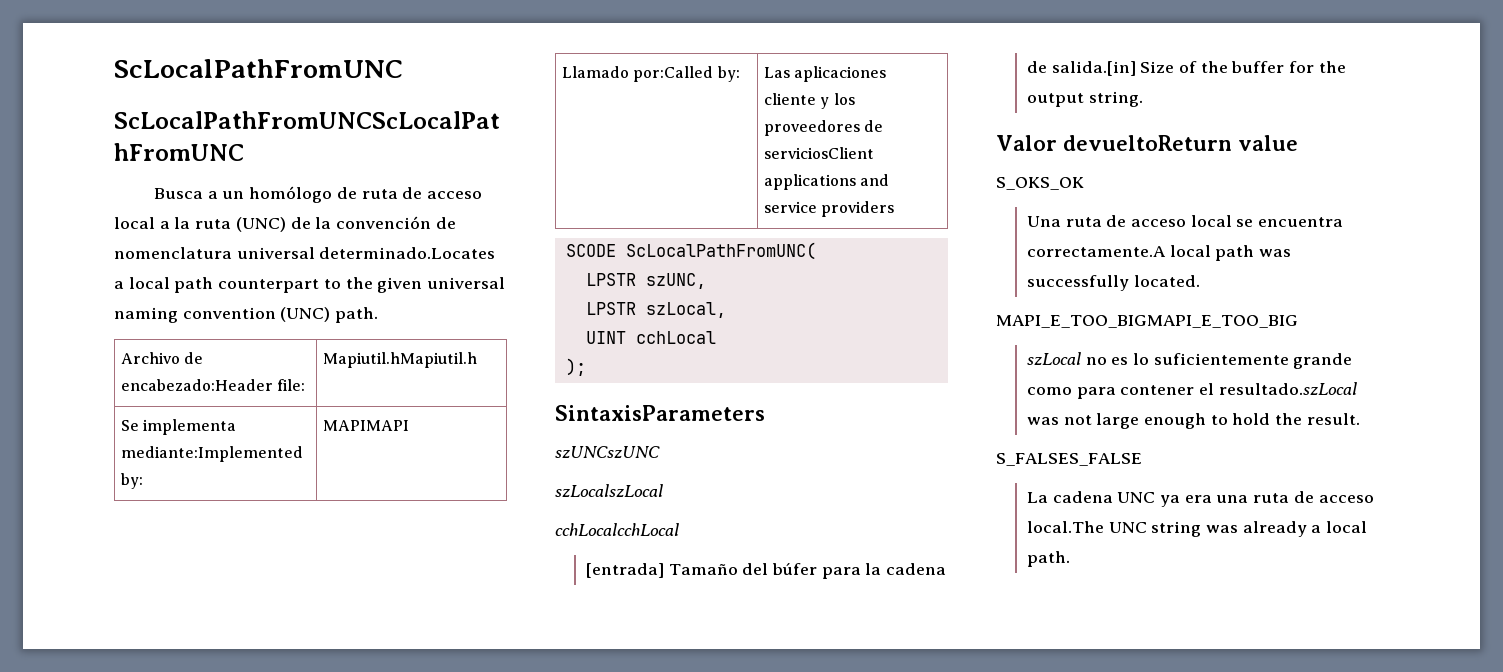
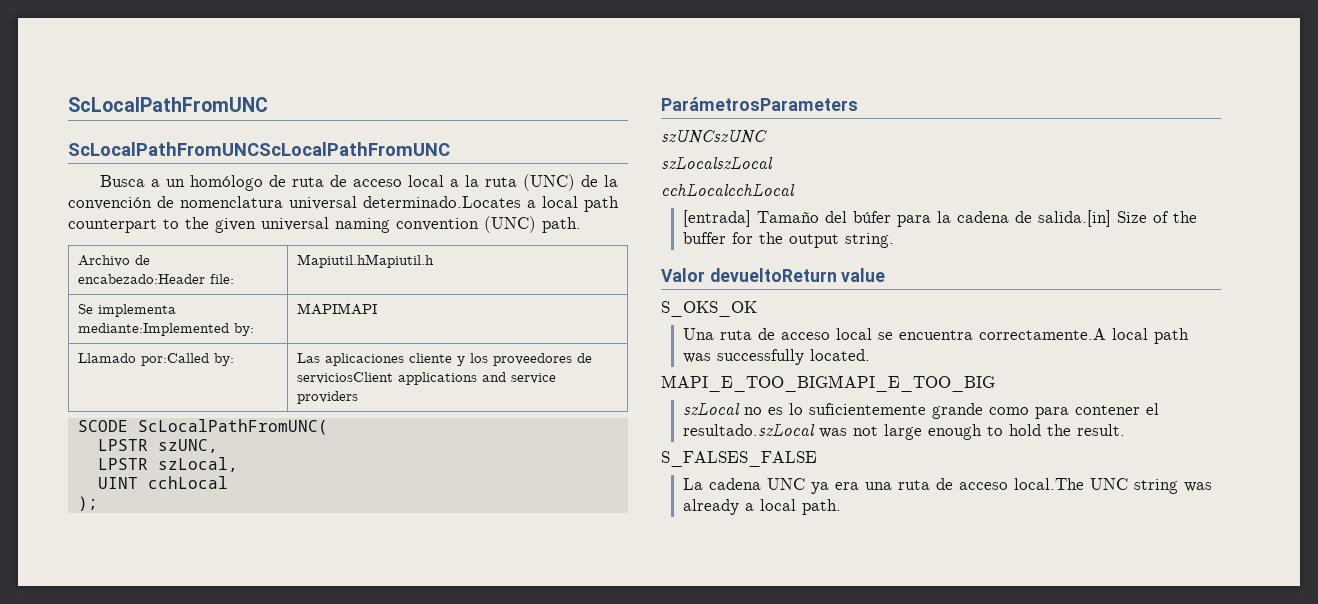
- SintaxisParameters
+ ParámetrosParameters

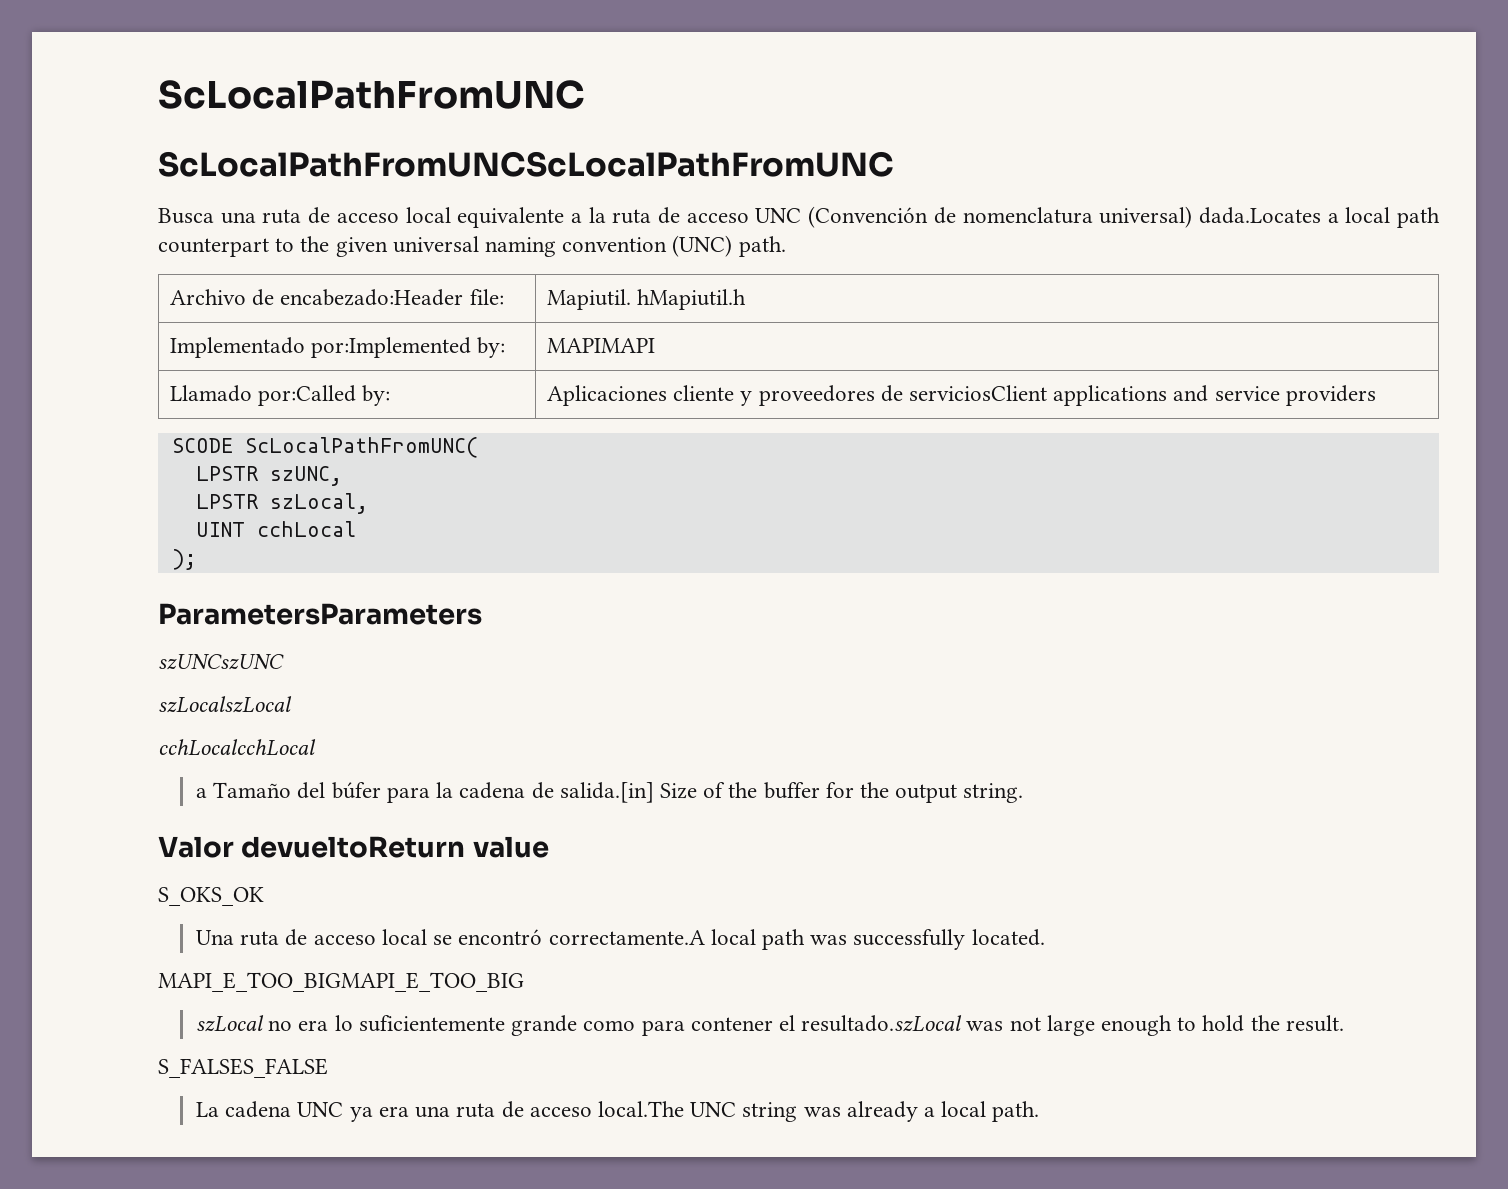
- Busca a un homólogo de ruta de acceso local a la ruta (UNC) de la convención de nomenclatura universal determinado.Locates a local path counterpart to the given universal naming convention (UNC) path.
+ Busca una ruta de acceso local equivalente a la ruta de acceso UNC (Convención de nomenclatura universal) dada.Locates a local path counterpart to the given universal naming convention (UNC) path.
- Archivo de encabezado:Header file: | Mapiutil.hMapiutil.h
- Se implementa mediante:Implemented by: | MAPIMAPI
+ Archivo de encabezado:Header file: | Mapiutil. hMapiutil.h
+ Implementado por:Implemented by: | MAPIMAPI
- Llamado por:Called by: | Las aplicaciones cliente y los proveedores de serviciosClient applications and service providers
+ Llamado por:Called by: | Aplicaciones cliente y proveedores de serviciosClient applications and service providers
- ParámetrosParameters
+ ParametersParameters
- [entrada] Tamaño del búfer para la cadena de salida.[in] Size of the buffer for the output string.
+ a Tamaño del búfer para la cadena de salida.[in] Size of the buffer for the output string.
- Una ruta de acceso local se encuentra correctamente.A local path was successfully located.
+ Una ruta de acceso local se encontró correctamente.A local path was successfully located.
- szLocal no es lo suficientemente grande como para contener el resultado.szLocal was not large enough to hold the result.
+ szLocal no era lo suficientemente grande como para contener el resultado.szLocal was not large enough to hold the result.

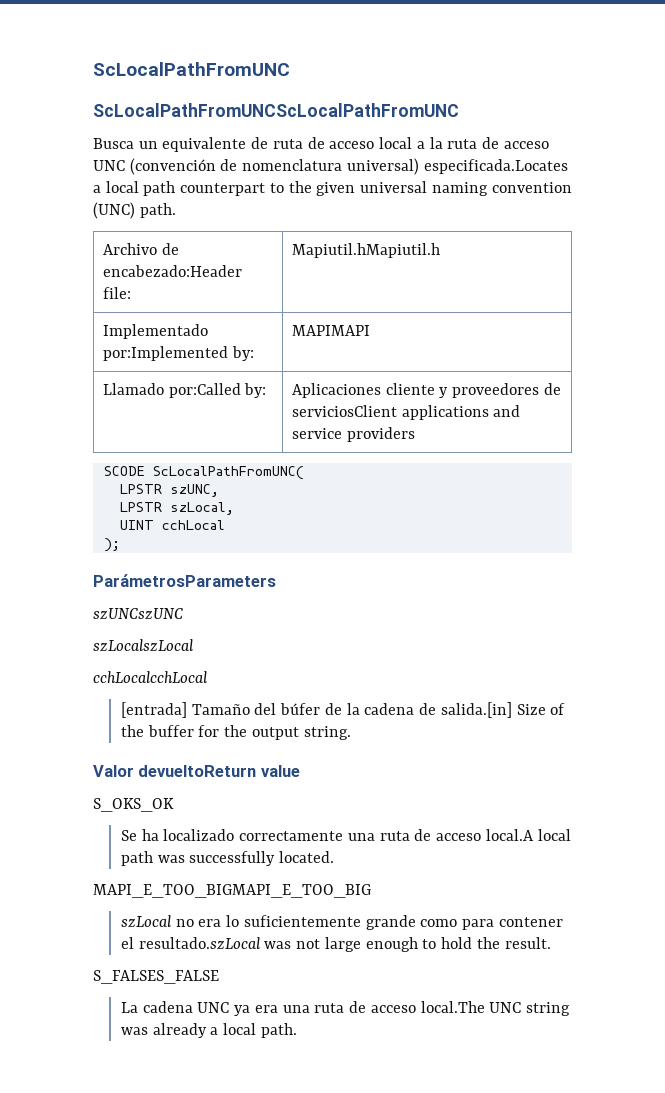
- Busca una ruta de acceso local equivalente a la ruta de acceso UNC (Convención de nomenclatura universal) dada.Locates a local path counterpart to the given universal naming convention (UNC) path.
+ Busca un equivalente de ruta de acceso local a la ruta de acceso UNC (convención de nomenclatura universal) especificada.Locates a local path counterpart to the given universal naming convention (UNC) path.
- Archivo de encabezado:Header file: | Mapiutil. hMapiutil.h
+ Archivo de encabezado:Header file: | Mapiutil.hMapiutil.h
- ParametersParameters
+ ParámetrosParameters
- a Tamaño del búfer para la cadena de salida.[in] Size of the buffer for the output string.
+ [entrada] Tamaño del búfer de la cadena de salida.[in] Size of the buffer for the output string.
- Una ruta de acceso local se encontró correctamente.A local path was successfully located.
+ Se ha localizado correctamente una ruta de acceso local.A local path was successfully located.

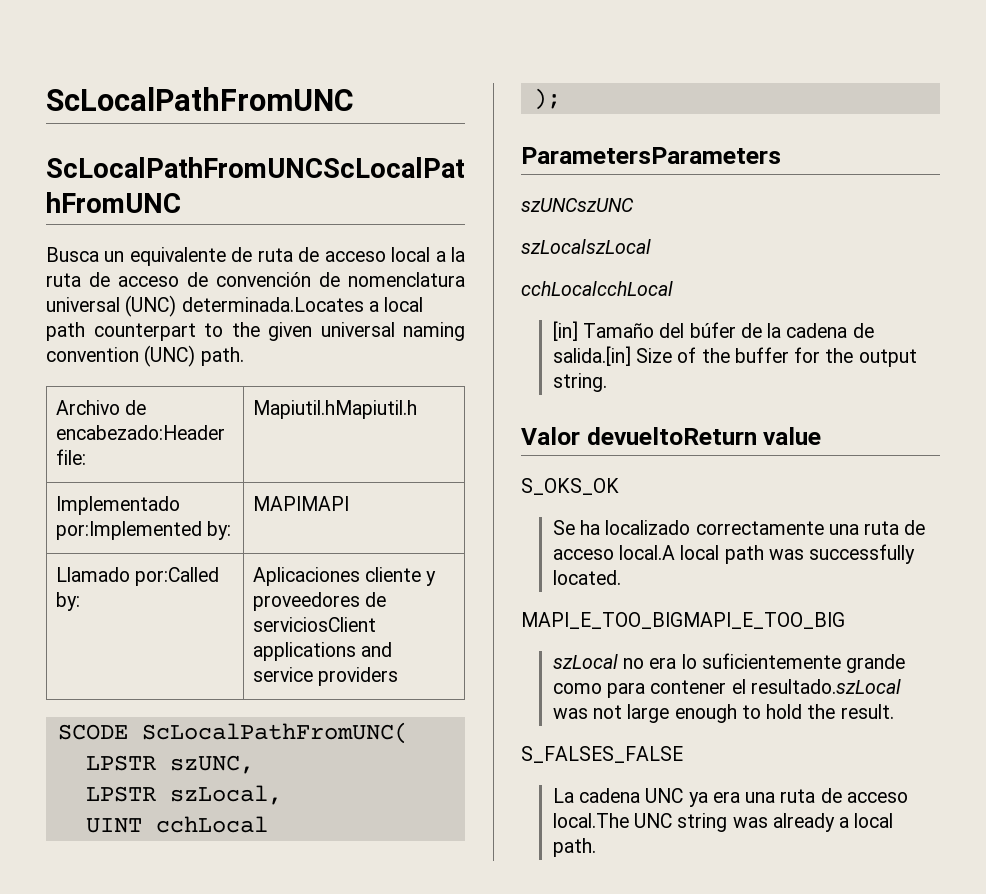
- Busca un equivalente de ruta de acceso local a la ruta de acceso UNC (convención de nomenclatura universal) especificada.Locates a local path counterpart to the given universal naming convention (UNC) path.
+ Busca un equivalente de ruta de acceso local a la ruta de acceso de convención de nomenclatura universal (UNC) determinada.Locates a local path counterpart to the given universal naming convention (UNC) path.
- ParámetrosParameters
+ ParametersParameters
- [entrada] Tamaño del búfer de la cadena de salida.[in] Size of the buffer for the output string.
+ [in] Tamaño del búfer de la cadena de salida.[in] Size of the buffer for the output string.

